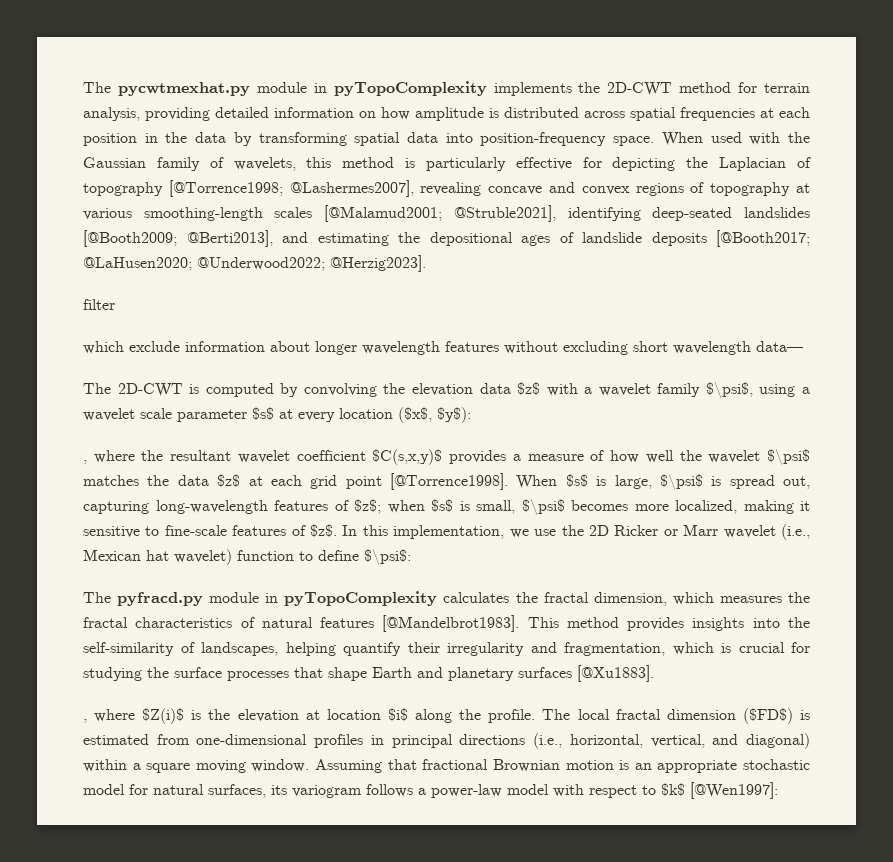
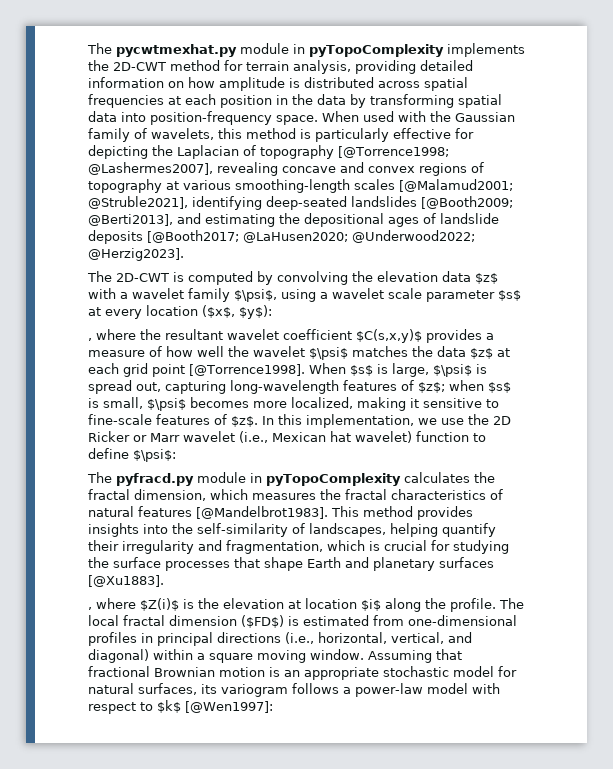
- filter
- which exclude information about longer wavelength features without excluding short wavelength data—

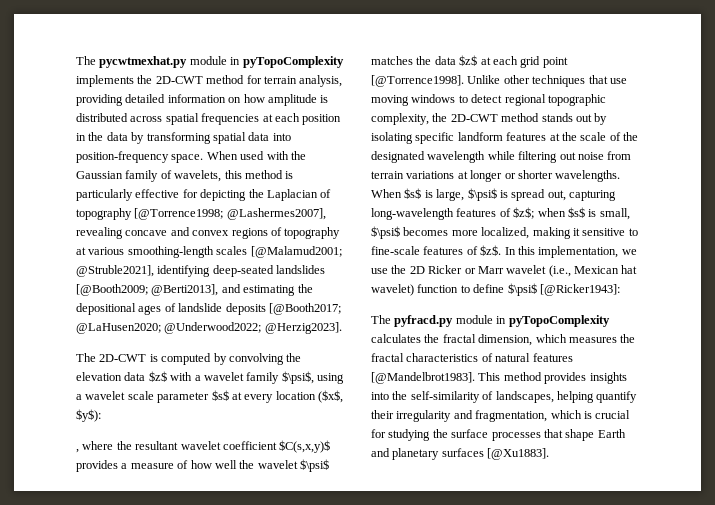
+ Unlike other techniques that use moving windows to detect regional topographic complexity, the 2D-CWT method stands out by isolating specific landform features at the scale of the designated wavelength while filtering out noise from terrain variations at longer or shorter wavelengths.
- In this implementation, we use the 2D Ricker or Marr wavelet (i.e., Mexican hat wavelet) function to define $\psi$:
+ In this implementation, we use the 2D Ricker or Marr wavelet (i.e., Mexican hat wavelet) function to define $\psi$ [@Ricker1943]:
- , where $Z(i)$ is the elevation at location $i$ along the profile. The local fractal dimension ($FD$) is estimated from one-dimensional profiles in principal directions (i.e., horizontal, vertical, and diagonal) within a square moving window. Assuming that fractional Brownian motion is an appropriate stochastic model for natural surfaces, its variogram follows a power-law model with respect to $k$ [@Wen1997]:

